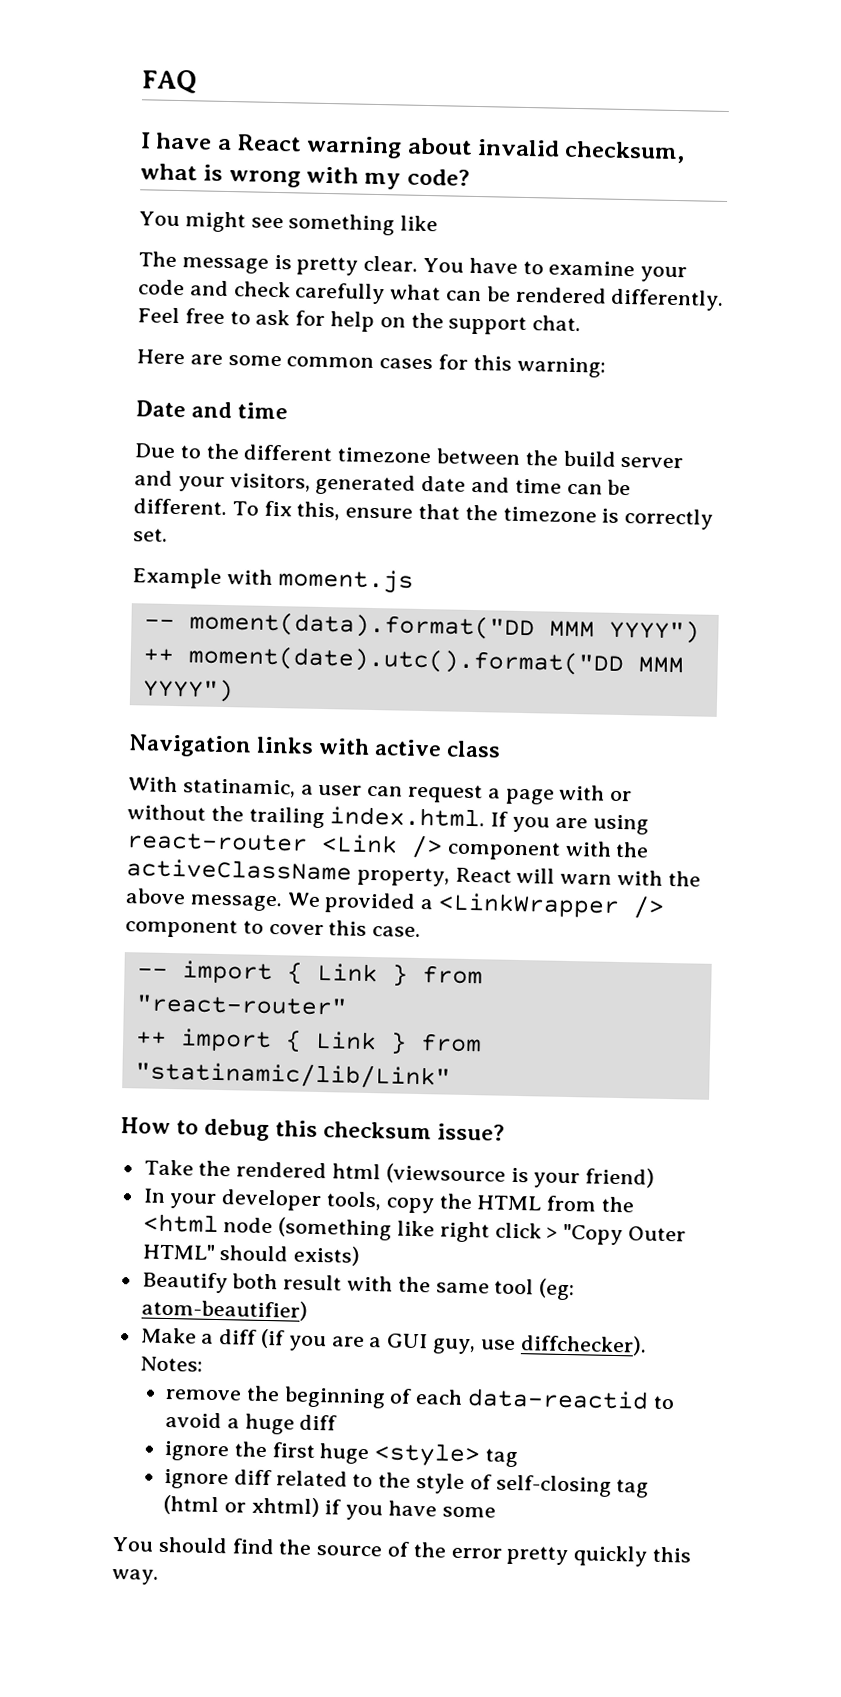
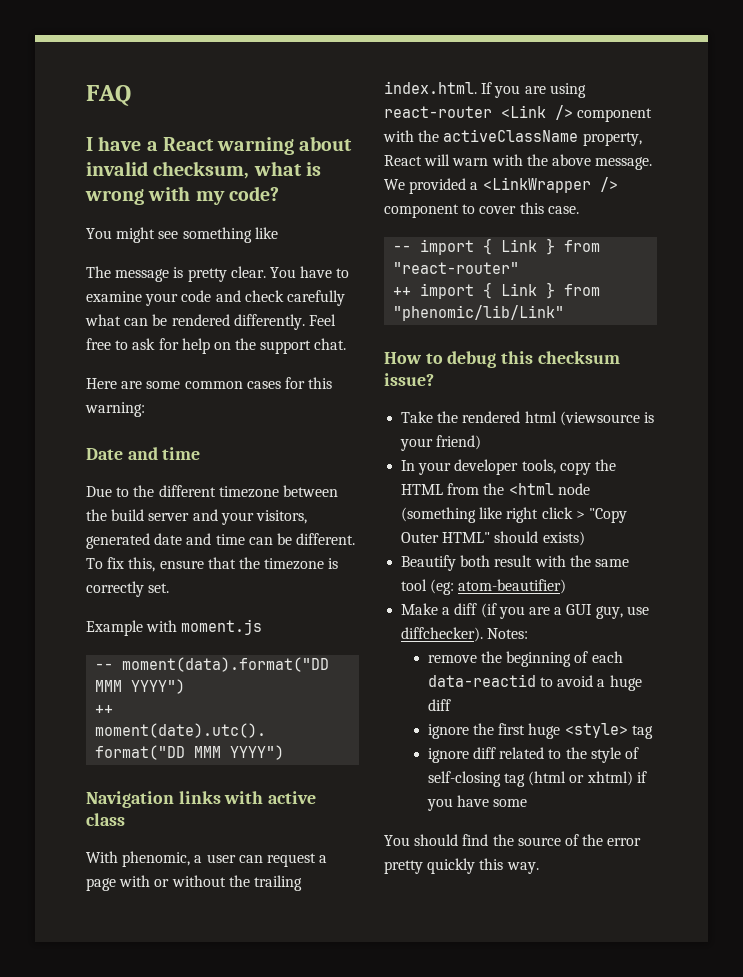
- With statinamic, a user can request a page with or without the trailing index.html. If you are using react-router <Link /> component with the activeClassName property, React will warn with the above message.
+ With phenomic, a user can request a page with or without the trailing index.html. If you are using react-router <Link /> component with the activeClassName property, React will warn with the above message.
- ++ import { Link } from "statinamic/lib/Link"
+ ++ import { Link } from "phenomic/lib/Link"

